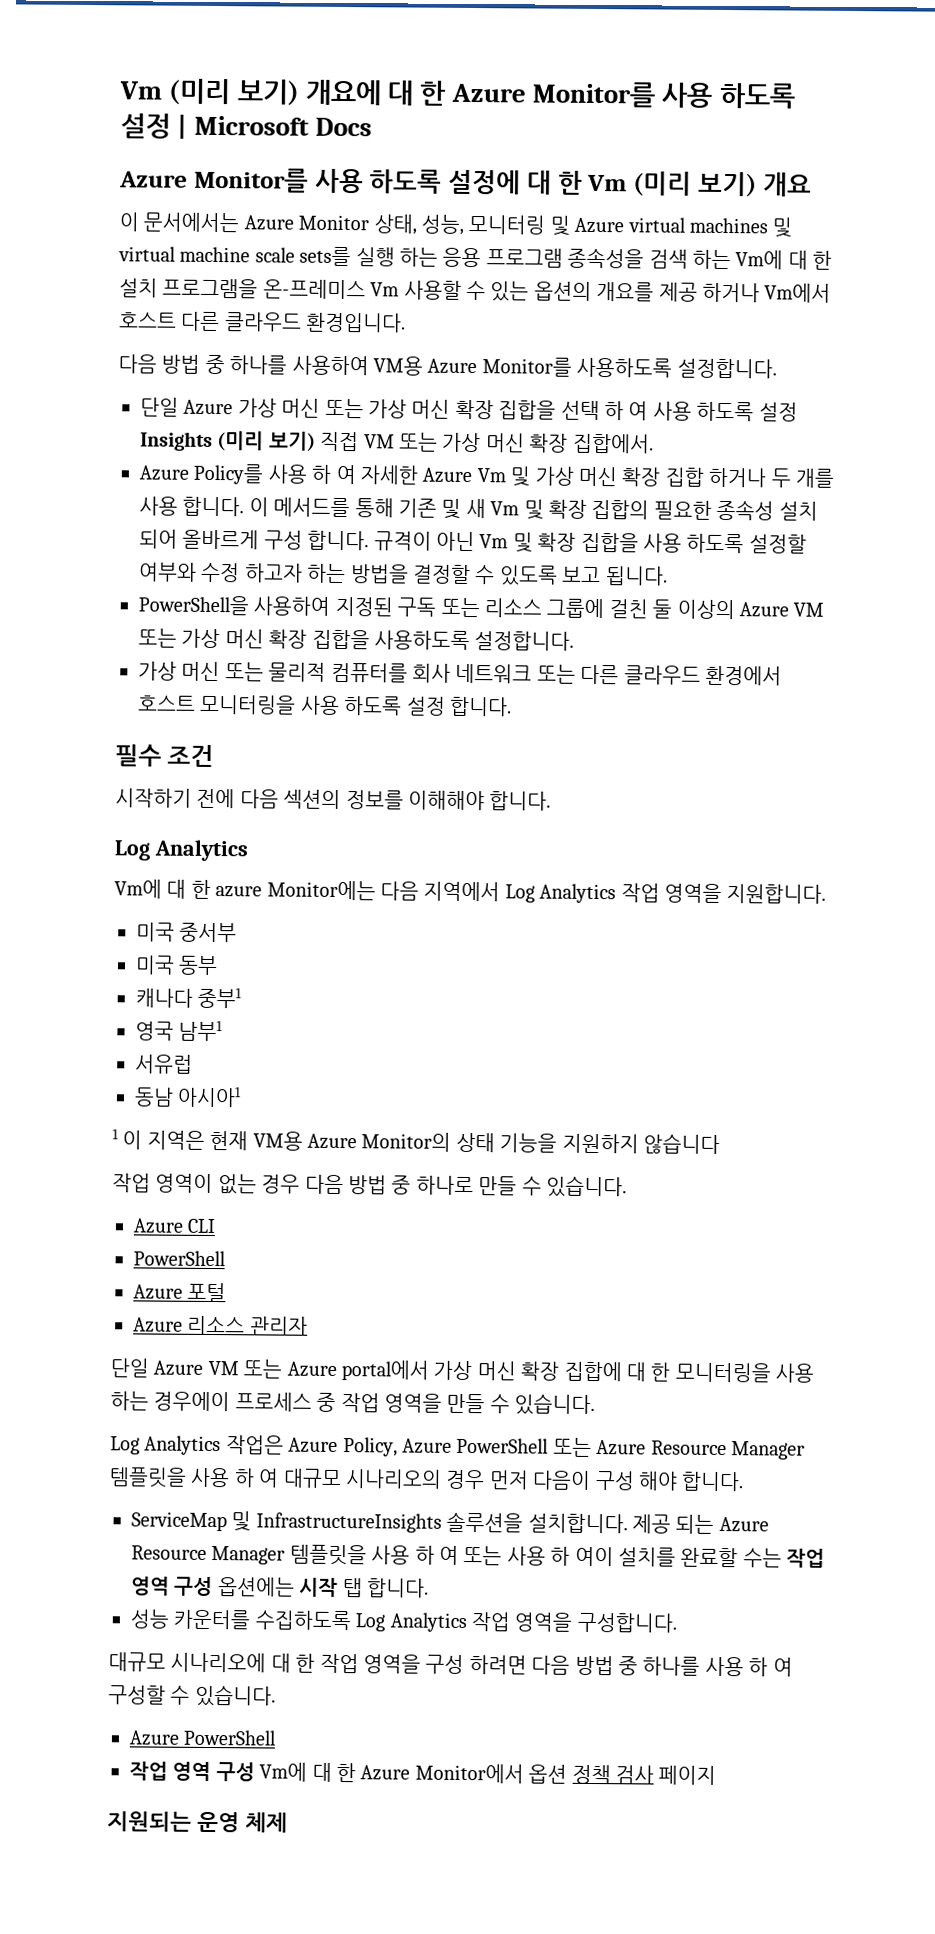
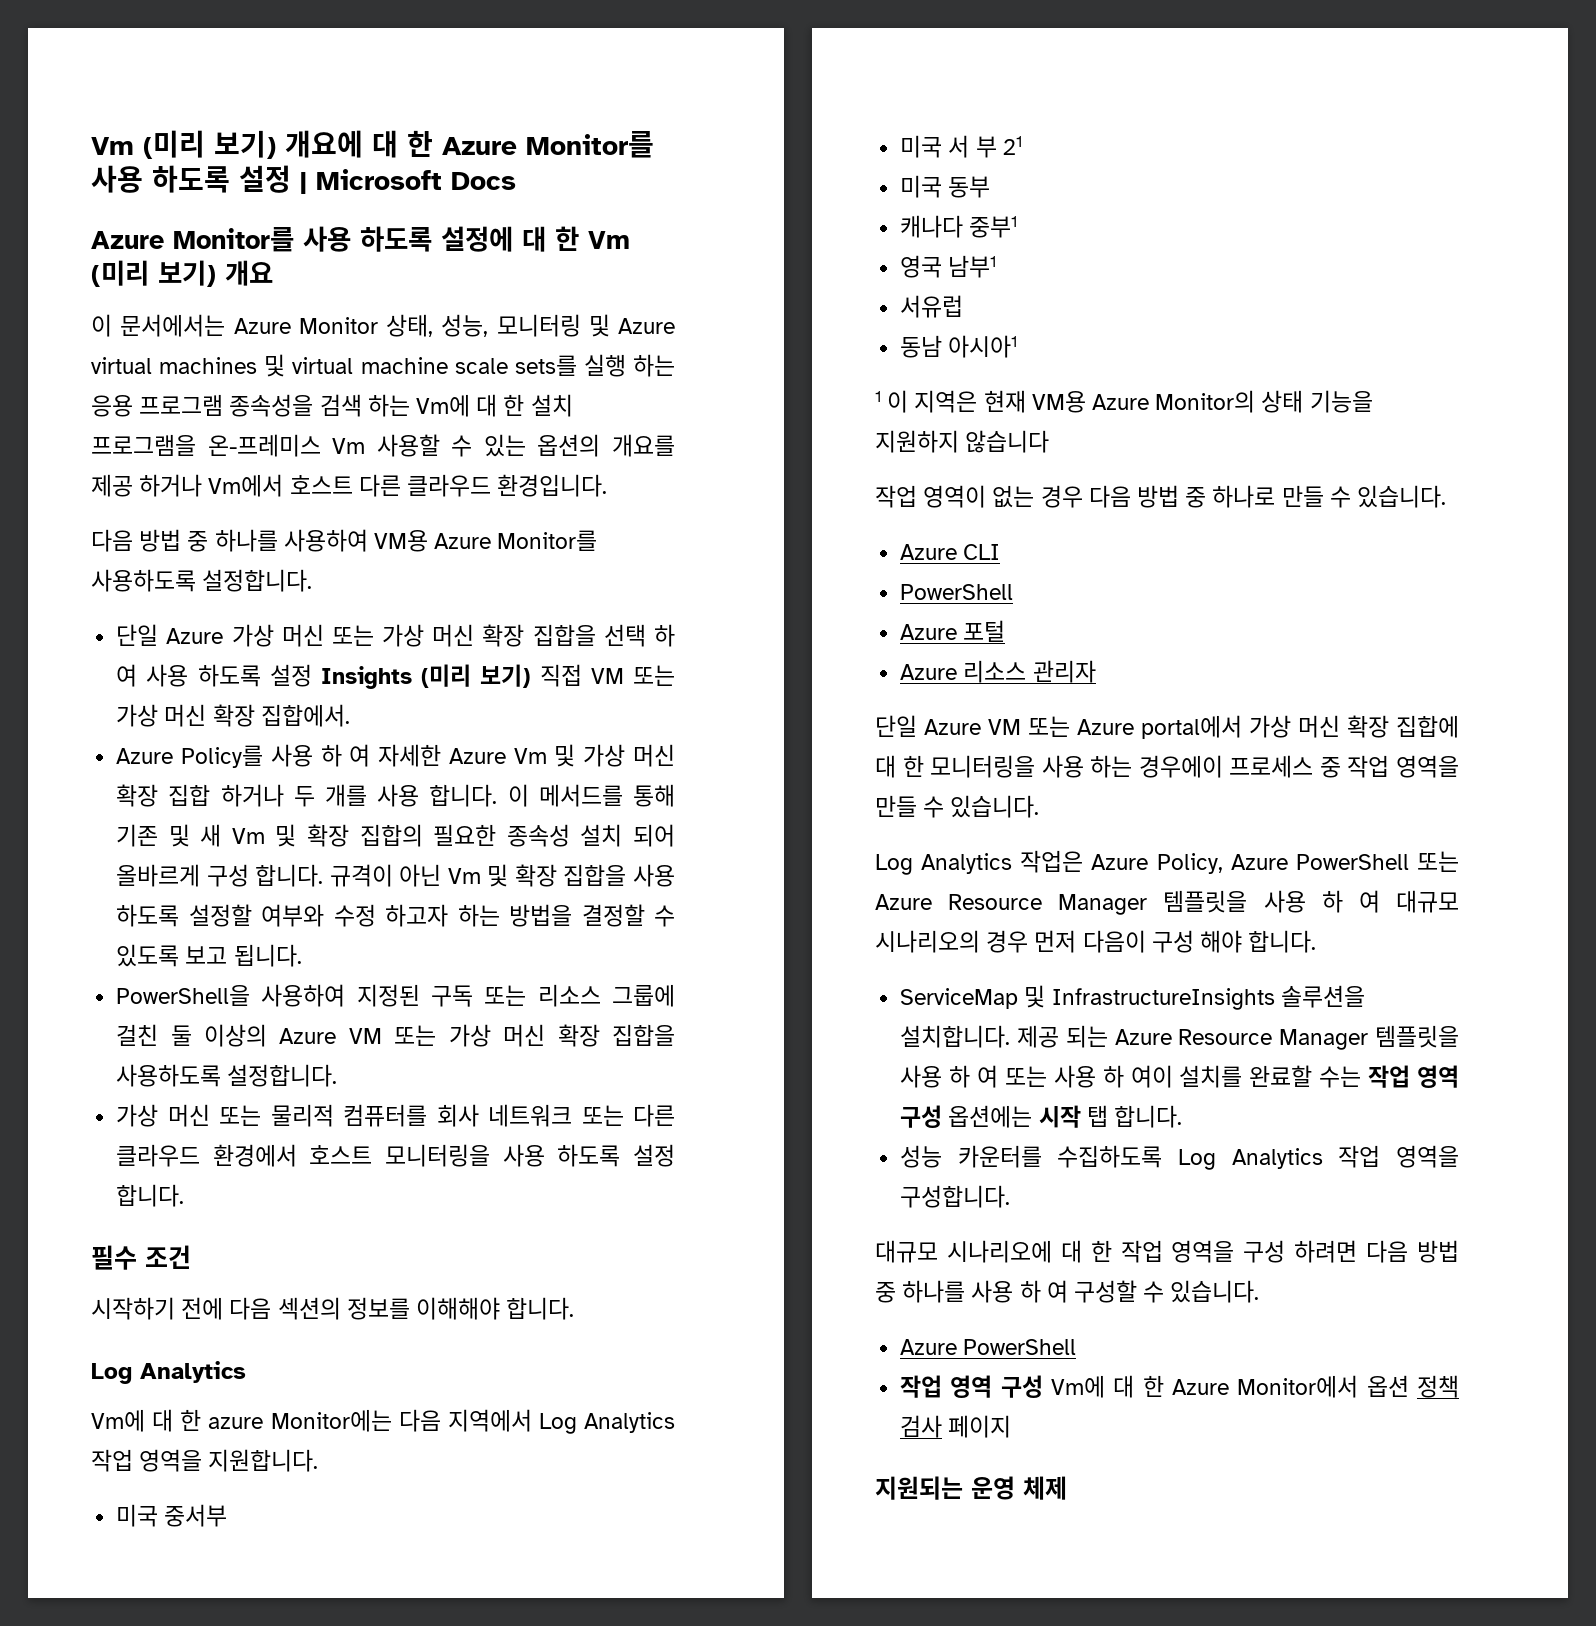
+ 미국 서 부 21

